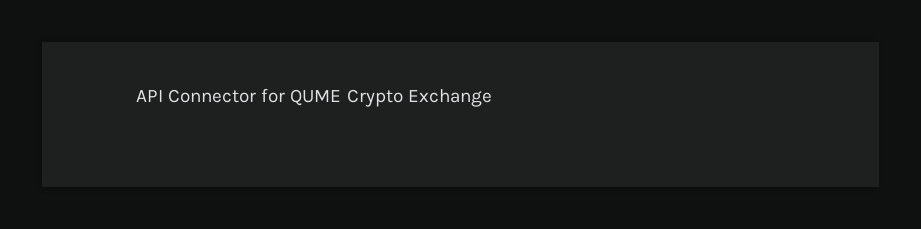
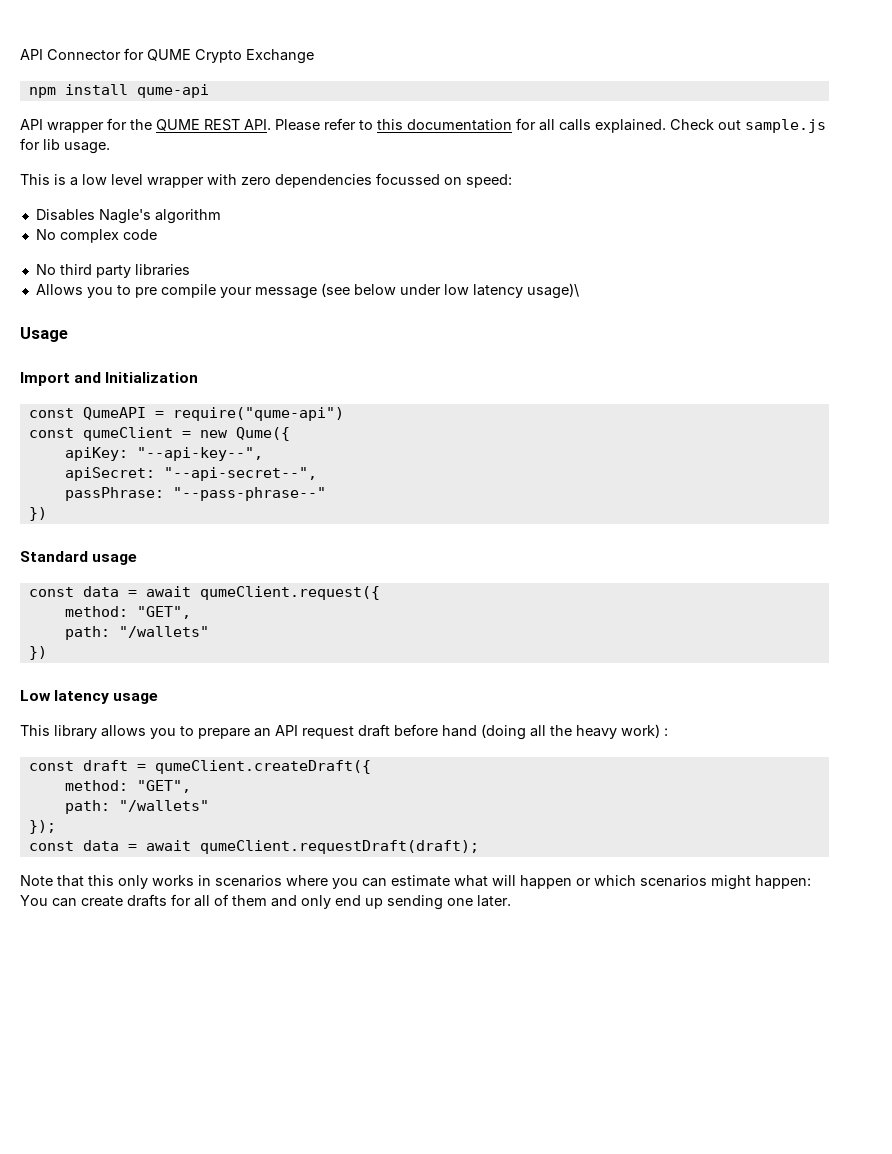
+ npm install qume-api
+ API wrapper for the QUME REST API. Please refer to this documentation for all calls explained. Check out sample.js for lib usage.
+ This is a low level wrapper with zero dependencies focussed on speed:
+ Disables Nagle's algorithm
+ No complex code
+ No third party libraries
+ Allows you to pre compile your message (see below under low latency usage)\
+ Usage
+ Import and Initialization
+ const QumeAPI = require("qume-api")
+ const qumeClient = new Qume({
+ apiKey: "--api-key--",
+ apiSecret: "--api-secret--",
+ passPhrase: "--pass-phrase--"
+ })
+ Standard usage
+ const data = await qumeClient.request({
+ method: "GET",
+ path: "/wallets"
+ })
+ Low latency usage
+ This library allows you to prepare an API request draft before hand (doing all the heavy work) :
+ const draft = qumeClient.createDraft({
+ method: "GET",
+ path: "/wallets"
+ });
+ const data = await qumeClient.requestDraft(draft);
+ Note that this only works in scenarios where you can estimate what will happen or which scenarios might happen: You can create drafts for all of them and only end up sending one later.

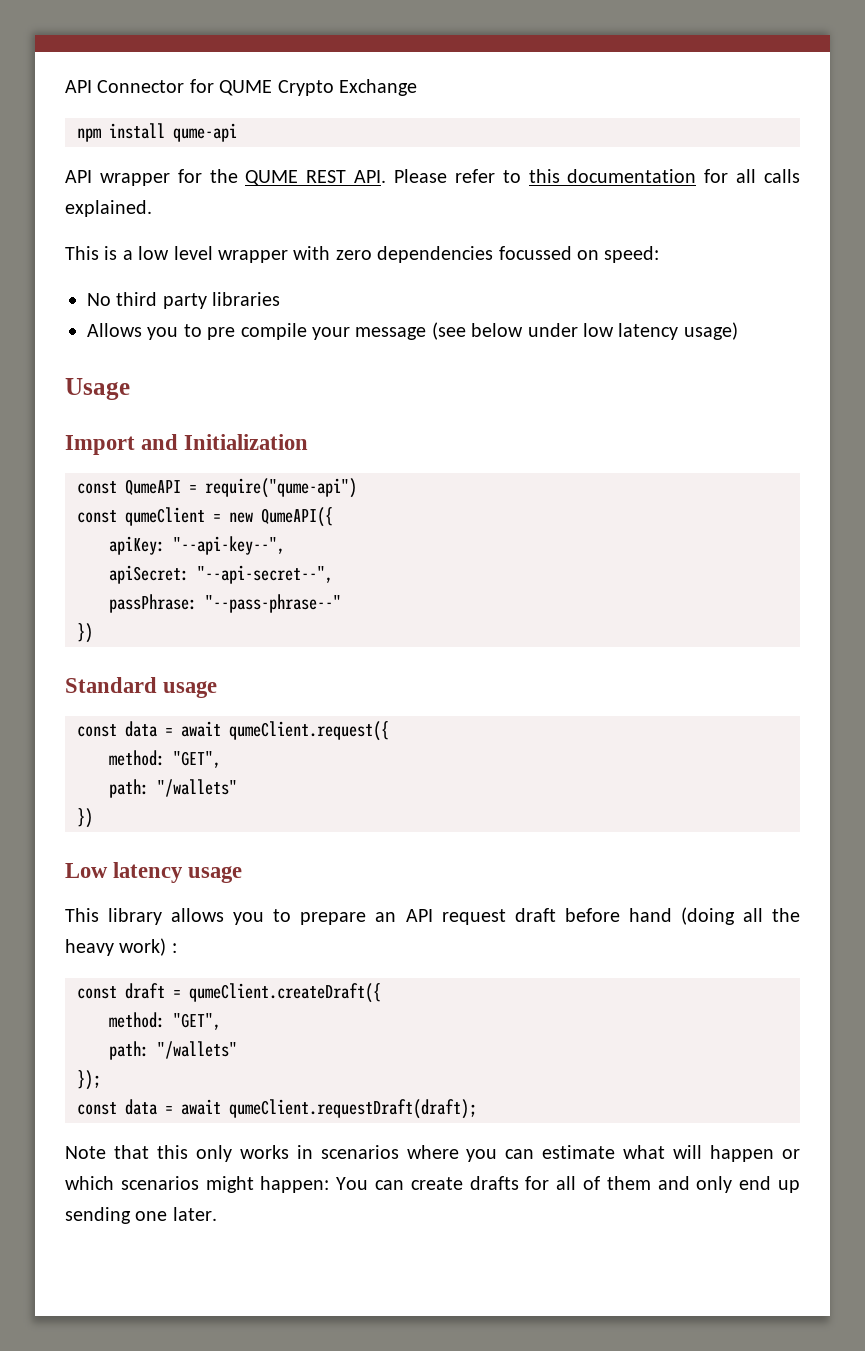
- Check out sample.js for lib usage.
- Disables Nagle's algorithm
- No complex code
- Allows you to pre compile your message (see below under low latency usage)\
+ Allows you to pre compile your message (see below under low latency usage)
- const qumeClient = new Qume({
+ const qumeClient = new QumeAPI({

